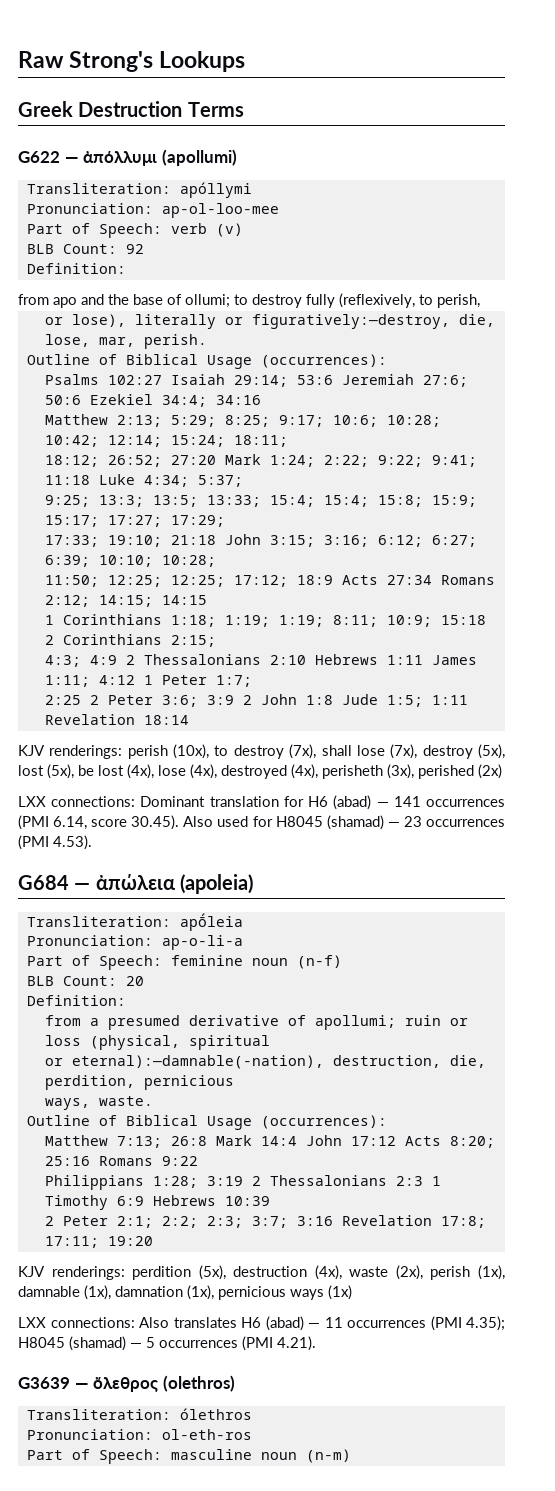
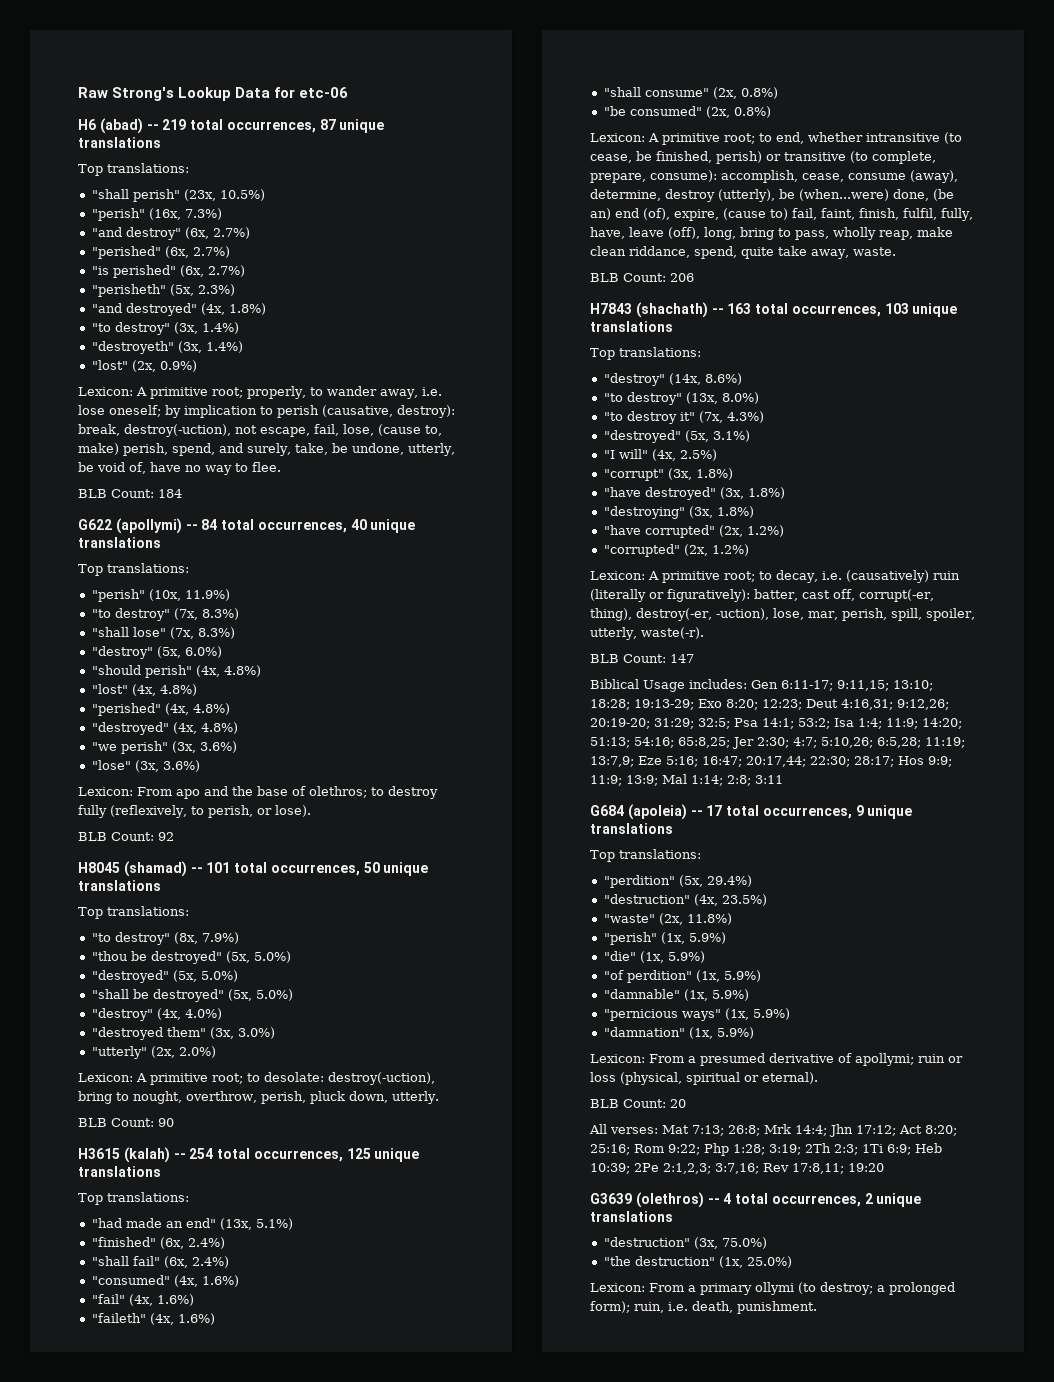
- Raw Strong's Lookups
- Greek Destruction Terms
- G622 — ἀπόλλυμι (apollumi)
- Transliteration: apóllymi
- Pronunciation: ap-ol-loo-mee
- Part of Speech: verb (v)
+ Raw Strong's Lookup Data for etc-06
+ H6 (abad) -- 219 total occurrences, 87 unique translations
+ Top translations:
+ "shall perish" (23x, 10.5%)
+ "perish" (16x, 7.3%)
+ "and destroy" (6x, 2.7%)
+ "perished" (6x, 2.7%)
+ "is perished" (6x, 2.7%)
+ "perisheth" (5x, 2.3%)
+ "and destroyed" (4x, 1.8%)
+ "to destroy" (3x, 1.4%)
+ "destroyeth" (3x, 1.4%)
+ "lost" (2x, 0.9%)
+ Lexicon: A primitive root; properly, to wander away, i.e. lose oneself; by implication to perish (causative, destroy): break, destroy(-uction), not escape, fail, lose, (cause to, make) perish, spend, and surely, take, be undone, utterly, be void of, have no way to flee.
+ BLB Count: 184
+ G622 (apollymi) -- 84 total occurrences, 40 unique translations
+ Top translations:
+ "perish" (10x, 11.9%)
+ "to destroy" (7x, 8.3%)
+ "shall lose" (7x, 8.3%)
+ "destroy" (5x, 6.0%)
+ "should perish" (4x, 4.8%)
+ "lost" (4x, 4.8%)
+ "perished" (4x, 4.8%)
+ "destroyed" (4x, 4.8%)
+ "we perish" (3x, 3.6%)
+ "lose" (3x, 3.6%)
+ Lexicon: From apo and the base of olethros; to destroy fully (reflexively, to perish, or lose).
  BLB Count: 92
- Definition:
- from apo and the base of ollumi; to destroy fully (reflexively, to perish,
- or lose), literally or figuratively:—destroy, die, lose, mar, perish.
- Outline of Biblical Usage (occurrences):
- Psalms 102:27 Isaiah 29:14; 53:6 Jeremiah 27:6; 50:6 Ezekiel 34:4; 34:16
- Matthew 2:13; 5:29; 8:25; 9:17; 10:6; 10:28; 10:42; 12:14; 15:24; 18:11;
- 18:12; 26:52; 27:20 Mark 1:24; 2:22; 9:22; 9:41; 11:18 Luke 4:34; 5:37;
- 9:25; 13:3; 13:5; 13:33; 15:4; 15:4; 15:8; 15:9; 15:17; 17:27; 17:29;
- 17:33; 19:10; 21:18 John 3:15; 3:16; 6:12; 6:27; 6:39; 10:10; 10:28;
- 11:50; 12:25; 12:25; 17:12; 18:9 Acts 27:34 Romans 2:12; 14:15; 14:15
- 1 Corinthians 1:18; 1:19; 1:19; 8:11; 10:9; 15:18 2 Corinthians 2:15;
- 4:3; 4:9 2 Thessalonians 2:10 Hebrews 1:11 James 1:11; 4:12 1 Peter 1:7;
- 2:25 2 Peter 3:6; 3:9 2 John 1:8 Jude 1:5; 1:11 Revelation 18:14
- KJV renderings: perish (10x), to destroy (7x), shall lose (7x), destroy (5x), lost (5x), be lost (4x), lose (4x), destroyed (4x), perisheth (3x), perished (2x)
- LXX connections: Dominant translation for H6 (abad) — 141 occurrences (PMI 6.14, score 30.45). Also used for H8045 (shamad) — 23 occurrences (PMI 4.53).
+ H8045 (shamad) -- 101 total occurrences, 50 unique translations
+ Top translations:
+ "to destroy" (8x, 7.9%)
+ "thou be destroyed" (5x, 5.0%)
+ "destroyed" (5x, 5.0%)
+ "shall be destroyed" (5x, 5.0%)
+ "destroy" (4x, 4.0%)
+ "destroyed them" (3x, 3.0%)
+ "utterly" (2x, 2.0%)
+ Lexicon: A primitive root; to desolate: destroy(-uction), bring to nought, overthrow, perish, pluck down, utterly.
+ BLB Count: 90
+ H3615 (kalah) -- 254 total occurrences, 125 unique translations
+ Top translations:
+ "had made an end" (13x, 5.1%)
+ "finished" (6x, 2.4%)
+ "shall fail" (6x, 2.4%)
+ "consumed" (4x, 1.6%)
+ "fail" (4x, 1.6%)
+ "faileth" (4x, 1.6%)
+ "shall consume" (2x, 0.8%)
+ "be consumed" (2x, 0.8%)
+ Lexicon: A primitive root; to end, whether intransitive (to cease, be finished, perish) or transitive (to complete, prepare, consume): accomplish, cease, consume (away), determine, destroy (utterly), be (when...were) done, (be an) end (of), expire, (cause to) fail, faint, finish, fulfil, fully, have, leave (off), long, bring to pass, wholly reap, make clean riddance, spend, quite take away, waste.
+ BLB Count: 206
+ H7843 (shachath) -- 163 total occurrences, 103 unique translations
+ Top translations:
+ "destroy" (14x, 8.6%)
+ "to destroy" (13x, 8.0%)
+ "to destroy it" (7x, 4.3%)
+ "destroyed" (5x, 3.1%)
+ "I will" (4x, 2.5%)
+ "corrupt" (3x, 1.8%)
+ "have destroyed" (3x, 1.8%)
+ "destroying" (3x, 1.8%)
+ "have corrupted" (2x, 1.2%)
+ "corrupted" (2x, 1.2%)
+ Lexicon: A primitive root; to decay, i.e. (causatively) ruin (literally or figuratively): batter, cast off, corrupt(-er, thing), destroy(-er, -uction), lose, mar, perish, spill, spoiler, utterly, waste(-r).
+ BLB Count: 147
+ Biblical Usage includes: Gen 6:11-17; 9:11,15; 13:10; 18:28; 19:13-29; Exo 8:20; 12:23; Deut 4:16,31; 9:12,26; 20:19-20; 31:29; 32:5; Psa 14:1; 53:2; Isa 1:4; 11:9; 14:20; 51:13; 54:16; 65:8,25; Jer 2:30; 4:7; 5:10,26; 6:5,28; 11:19; 13:7,9; Eze 5:16; 16:47; 20:17,44; 22:30; 28:17; Hos 9:9; 11:9; 13:9; Mal 1:14; 2:8; 3:11
- G684 — ἀπώλεια (apoleia)
- Transliteration: apṓleia
- Pronunciation: ap-o-li-a
- Part of Speech: feminine noun (n-f)
+ G684 (apoleia) -- 17 total occurrences, 9 unique translations
+ Top translations:
+ "perdition" (5x, 29.4%)
+ "destruction" (4x, 23.5%)
+ "waste" (2x, 11.8%)
+ "perish" (1x, 5.9%)
+ "die" (1x, 5.9%)
+ "of perdition" (1x, 5.9%)
+ "damnable" (1x, 5.9%)
+ "pernicious ways" (1x, 5.9%)
+ "damnation" (1x, 5.9%)
+ Lexicon: From a presumed derivative of apollymi; ruin or loss (physical, spiritual or eternal).
  BLB Count: 20
- Definition:
- from a presumed derivative of apollumi; ruin or loss (physical, spiritual
- or eternal):—damnable(-nation), destruction, die, perdition, pernicious
- ways, waste.
- Outline of Biblical Usage (occurrences):
- Matthew 7:13; 26:8 Mark 14:4 John 17:12 Acts 8:20; 25:16 Romans 9:22
- Philippians 1:28; 3:19 2 Thessalonians 2:3 1 Timothy 6:9 Hebrews 10:39
- 2 Peter 2:1; 2:2; 2:3; 3:7; 3:16 Revelation 17:8; 17:11; 19:20
- KJV renderings: perdition (5x), destruction (4x), waste (2x), perish (1x), damnable (1x), damnation (1x), pernicious ways (1x)
- LXX connections: Also translates H6 (abad) — 11 occurrences (PMI 4.35); H8045 (shamad) — 5 occurrences (PMI 4.21).
- G3639 — ὄλεθρος (olethros)
- Transliteration: ólethros
- Pronunciation: ol-eth-ros
- Part of Speech: masculine noun (n-m)
+ All verses: Mat 7:13; 26:8; Mrk 14:4; Jhn 17:12; Act 8:20; 25:16; Rom 9:22; Php 1:28; 3:19; 2Th 2:3; 1Ti 6:9; Heb 10:39; 2Pe 2:1,2,3; 3:7,16; Rev 17:8,11; 19:20
+ G3639 (olethros) -- 4 total occurrences, 2 unique translations
+ "destruction" (3x, 75.0%)
+ "the destruction" (1x, 25.0%)
+ Lexicon: From a primary ollymi (to destroy; a prolonged form); ruin, i.e. death, punishment.

